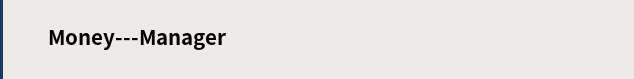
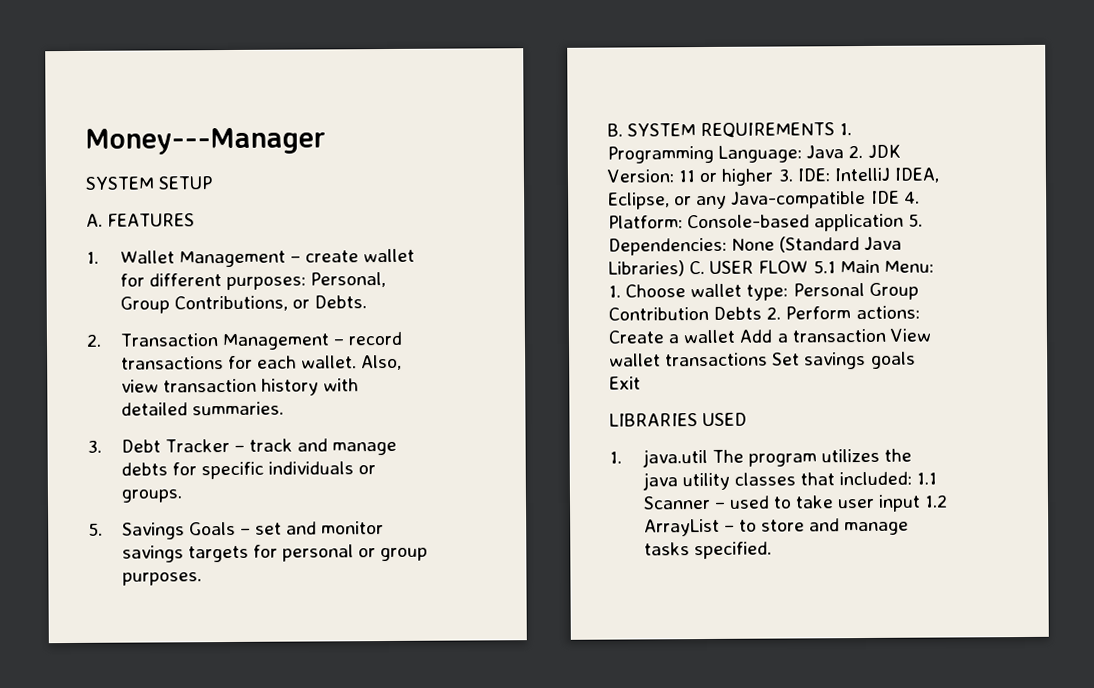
+ SYSTEM SETUP
+ A. FEATURES
+ 1. Wallet Management – create wallet for different purposes: Personal, Group Contributions, or Debts.
+ 2. Transaction Management – record transactions for each wallet. Also, view transaction history with detailed summaries.
+ 3. Debt Tracker – track and manage debts for specific individuals or groups.
+ 5. Savings Goals – set and monitor savings targets for personal or group purposes.
+ B. SYSTEM REQUIREMENTS 1. Programming Language: Java 2. JDK Version: 11 or higher 3. IDE: IntelliJ IDEA, Eclipse, or any Java-compatible IDE 4. Platform: Console-based application 5. Dependencies: None (Standard Java Libraries) C. USER FLOW 5.1 Main Menu: 1. Choose wallet type: Personal Group Contribution Debts 2. Perform actions: Create a wallet Add a transaction View wallet transactions Set savings goals Exit
+ LIBRARIES USED
+ 1. java.util The program utilizes the java utility classes that included: 1.1 Scanner – used to take user input 1.2 ArrayList – to store and manage tasks specified.

